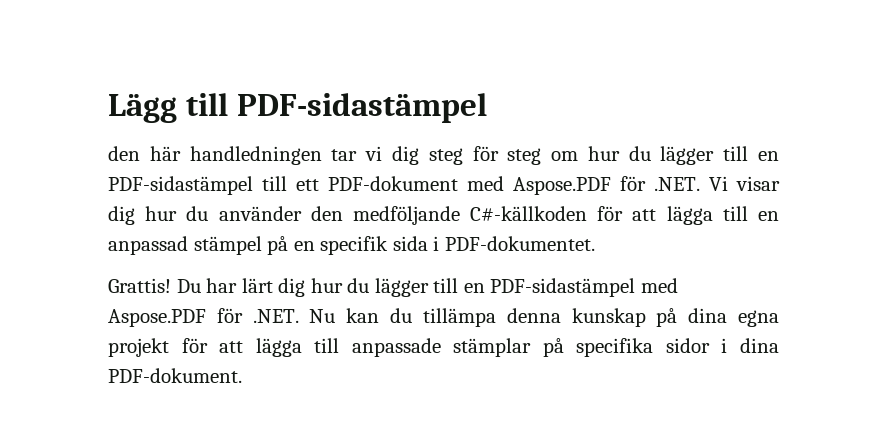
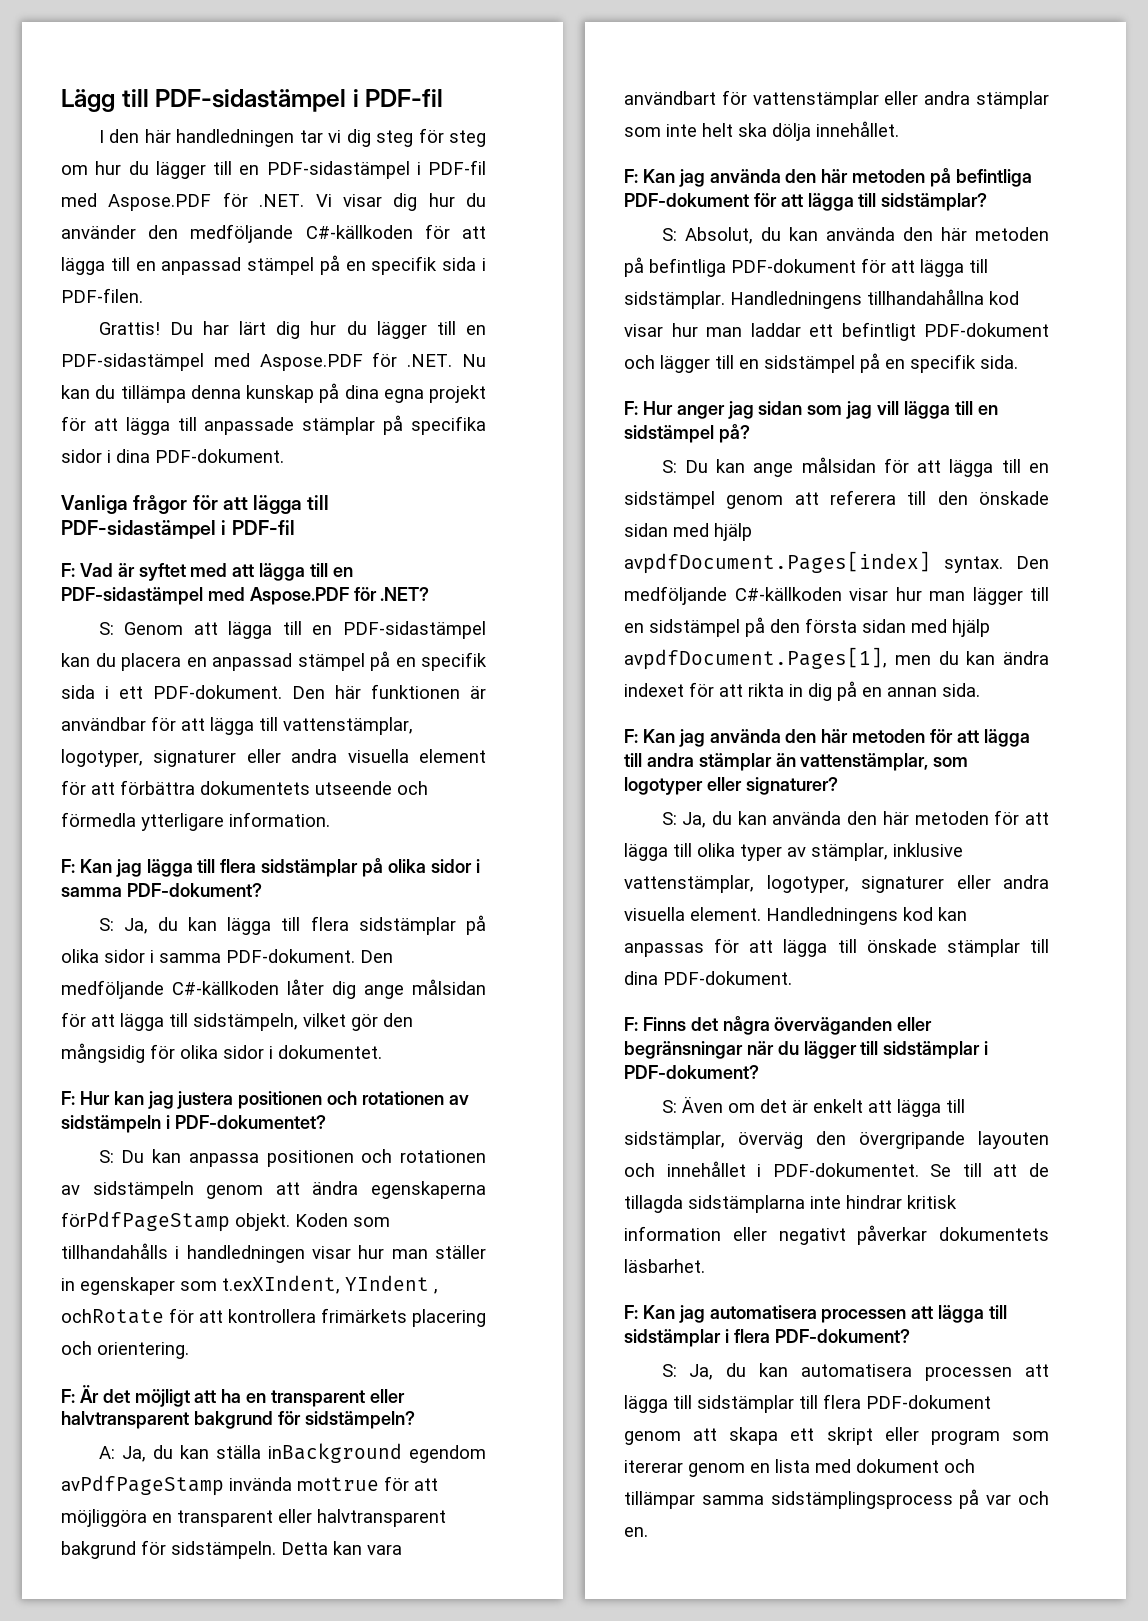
- Lägg till PDF-sidastämpel
- den här handledningen tar vi dig steg för steg om hur du lägger till en PDF-sidastämpel till ett PDF-dokument med Aspose.PDF för .NET. Vi visar dig hur du använder den medföljande C#-källkoden för att lägga till en anpassad stämpel på en specifik sida i PDF-dokumentet.
+ Lägg till PDF-sidastämpel i PDF-fil
+ I den här handledningen tar vi dig steg för steg om hur du lägger till en PDF-sidastämpel i PDF-fil med Aspose.PDF för .NET. Vi visar dig hur du använder den medföljande C#-källkoden för att lägga till en anpassad stämpel på en specifik sida i PDF-filen.
+ Vanliga frågor för att lägga till PDF-sidastämpel i PDF-fil
+ F: Vad är syftet med att lägga till en PDF-sidastämpel med Aspose.PDF för .NET?
+ S: Genom att lägga till en PDF-sidastämpel kan du placera en anpassad stämpel på en specifik sida i ett PDF-dokument. Den här funktionen är användbar för att lägga till vattenstämplar, logotyper, signaturer eller andra visuella element för att förbättra dokumentets utseende och förmedla ytterligare information.
+ F: Kan jag lägga till flera sidstämplar på olika sidor i samma PDF-dokument?
+ S: Ja, du kan lägga till flera sidstämplar på olika sidor i samma PDF-dokument. Den medföljande C#-källkoden låter dig ange målsidan för att lägga till sidstämpeln, vilket gör den mångsidig för olika sidor i dokumentet.
+ F: Hur kan jag justera positionen och rotationen av sidstämpeln i PDF-dokumentet?
+ S: Du kan anpassa positionen och rotationen av sidstämpeln genom att ändra egenskaperna förPdfPageStamp objekt. Koden som tillhandahålls i handledningen visar hur man ställer in egenskaper som t.exXIndent, YIndent , ochRotate för att kontrollera frimärkets placering och orientering.
+ F: Är det möjligt att ha en transparent eller halvtransparent bakgrund för sidstämpeln?
+ A: Ja, du kan ställa inBackground egendom avPdfPageStamp invända mottrue för att möjliggöra en transparent eller halvtransparent bakgrund för sidstämpeln. Detta kan vara användbart för vattenstämplar eller andra stämplar som inte helt ska dölja innehållet.
+ F: Kan jag använda den här metoden på befintliga PDF-dokument för att lägga till sidstämplar?
+ S: Absolut, du kan använda den här metoden på befintliga PDF-dokument för att lägga till sidstämplar. Handledningens tillhandahållna kod visar hur man laddar ett befintligt PDF-dokument och lägger till en sidstämpel på en specifik sida.
+ F: Hur anger jag sidan som jag vill lägga till en sidstämpel på?
+ S: Du kan ange målsidan för att lägga till en sidstämpel genom att referera till den önskade sidan med hjälp avpdfDocument.Pages[index] syntax. Den medföljande C#-källkoden visar hur man lägger till en sidstämpel på den första sidan med hjälp avpdfDocument.Pages[1], men du kan ändra indexet för att rikta in dig på en annan sida.
+ F: Kan jag använda den här metoden för att lägga till andra stämplar än vattenstämplar, som logotyper eller signaturer?
+ S: Ja, du kan använda den här metoden för att lägga till olika typer av stämplar, inklusive vattenstämplar, logotyper, signaturer eller andra visuella element. Handledningens kod kan anpassas för att lägga till önskade stämplar till dina PDF-dokument.
+ F: Finns det några överväganden eller begränsningar när du lägger till sidstämplar i PDF-dokument?
+ S: Även om det är enkelt att lägga till sidstämplar, överväg den övergripande layouten och innehållet i PDF-dokumentet. Se till att de tillagda sidstämplarna inte hindrar kritisk information eller negativt påverkar dokumentets läsbarhet.
+ F: Kan jag automatisera processen att lägga till sidstämplar i flera PDF-dokument?
+ S: Ja, du kan automatisera processen att lägga till sidstämplar till flera PDF-dokument genom att skapa ett skript eller program som itererar genom en lista med dokument och tillämpar samma sidstämplingsprocess på var och en.

